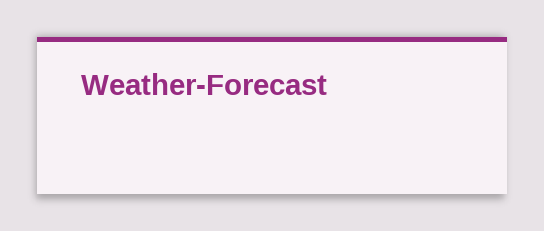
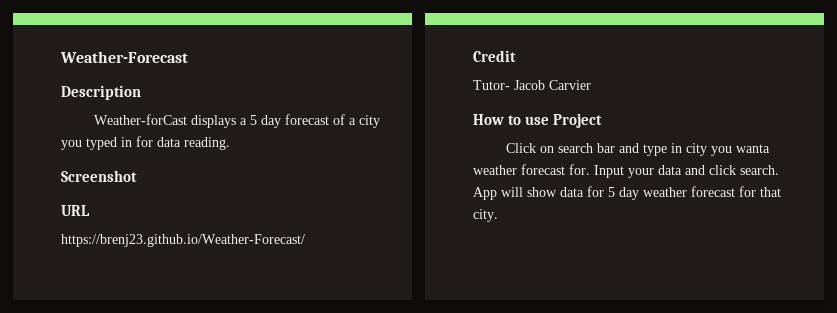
+ Description
+ Weather-forCast displays a 5 day forecast of a city you typed in for data reading.
+ Screenshot
+ URL
+ https://brenj23.github.io/Weather-Forecast/
+ Credit
+ Tutor- Jacob Carvier
+ How to use Project
+ Click on search bar and type in city you wanta weather forecast for. Input your data and click search. App will show data for 5 day weather forecast for that city.

